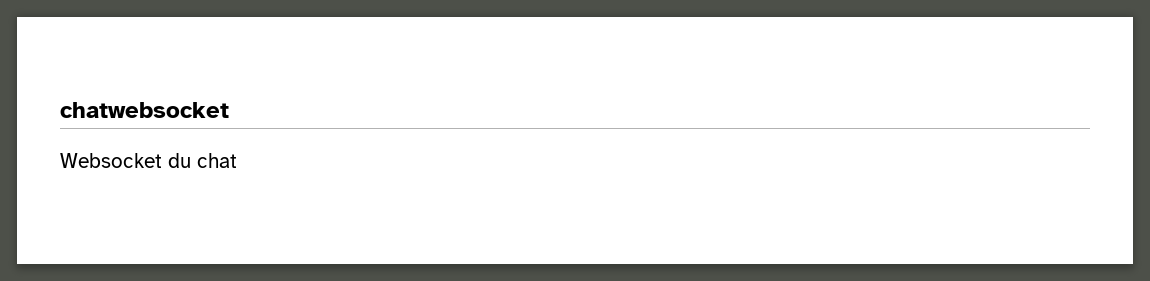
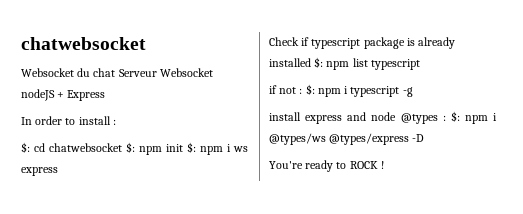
- Websocket du chat
+ Websocket du chat Serveur Websocket nodeJS + Express
+ In order to install :
+ $: cd chatwebsocket $: npm init $: npm i ws express
+ Check if typescript package is already installed $: npm list typescript
+ if not : $: npm i typescript -g
+ install express and node @types : $: npm i @types/ws @types/express -D
+ You're ready to ROCK !

